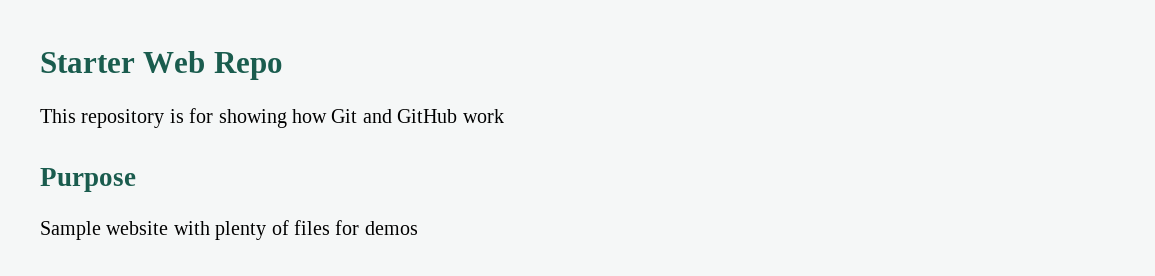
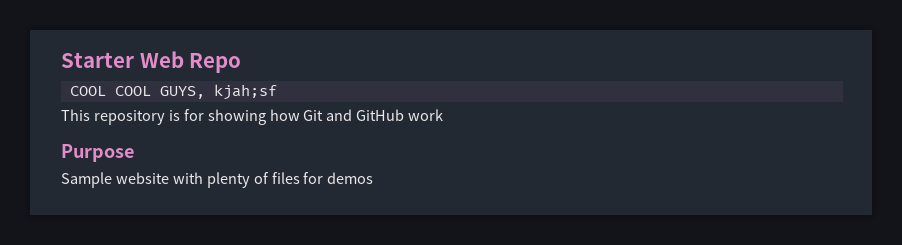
+ COOL COOL GUYS, kjah;sf

